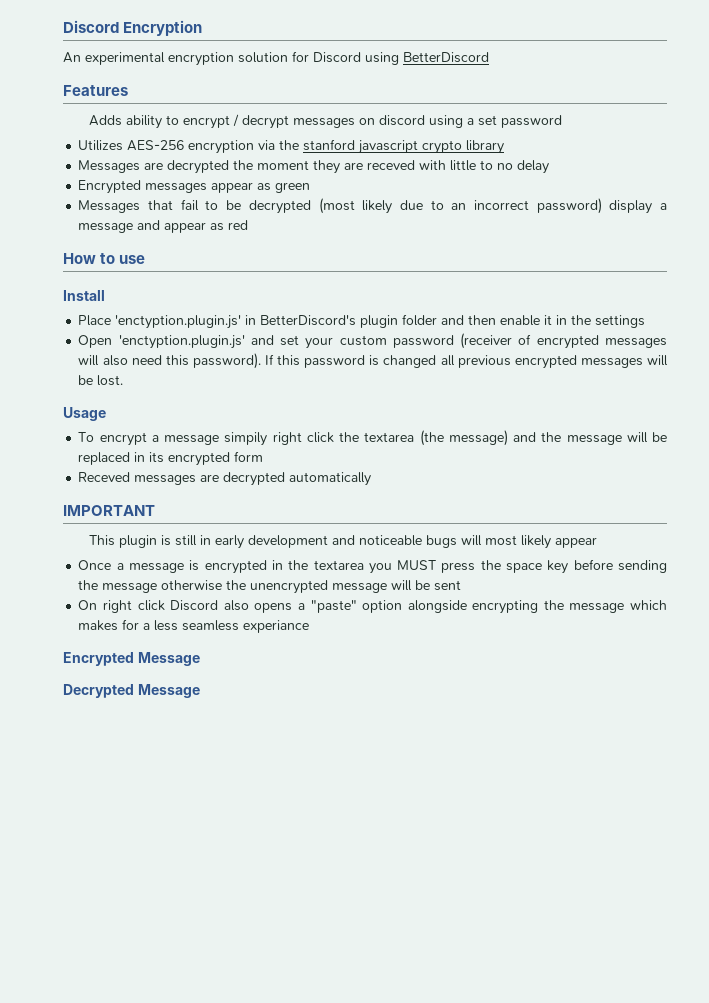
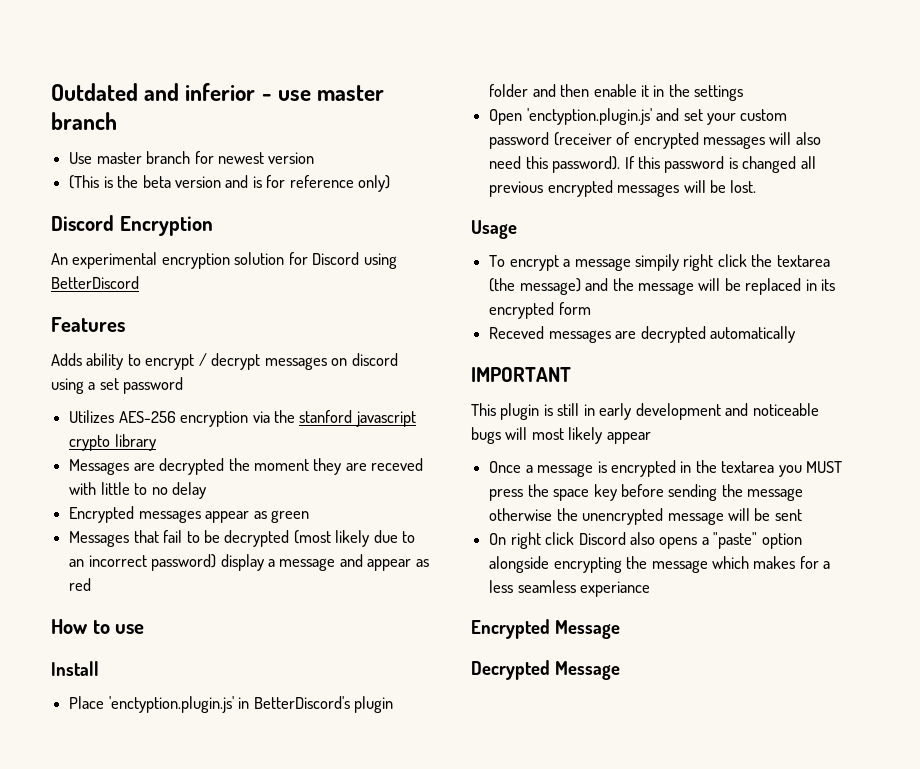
+ Outdated and inferior - use master branch
+ Use master branch for newest version
+ (This is the beta version and is for reference only)

